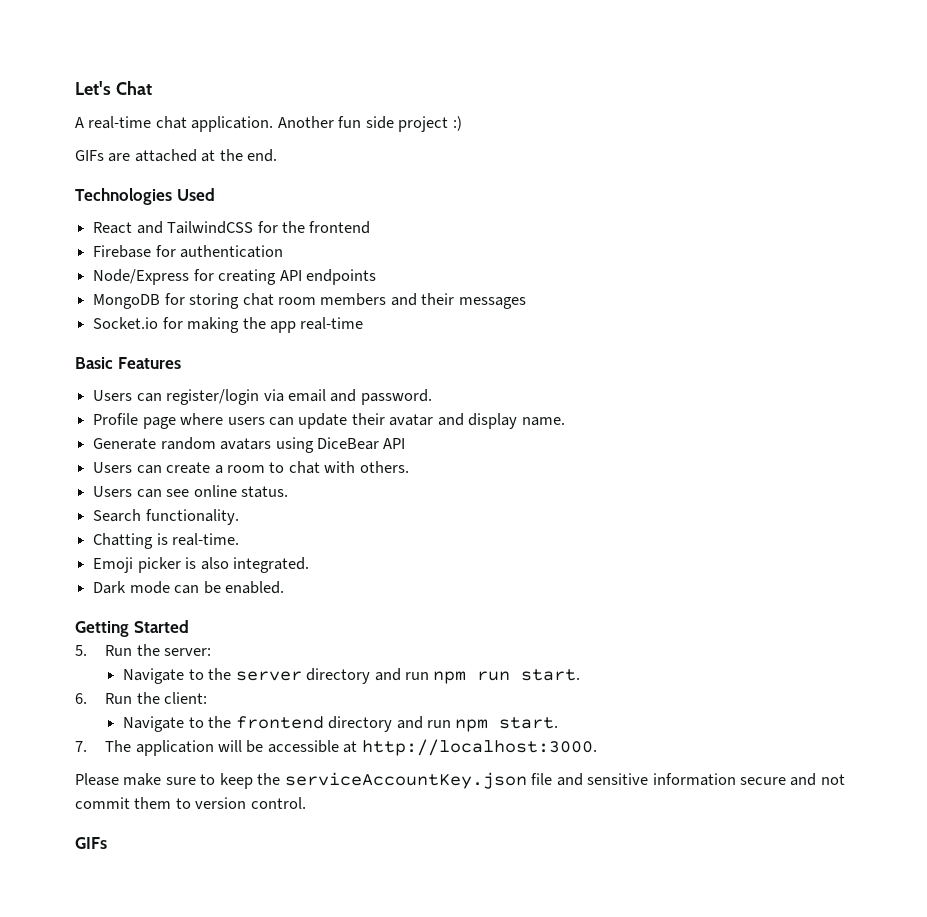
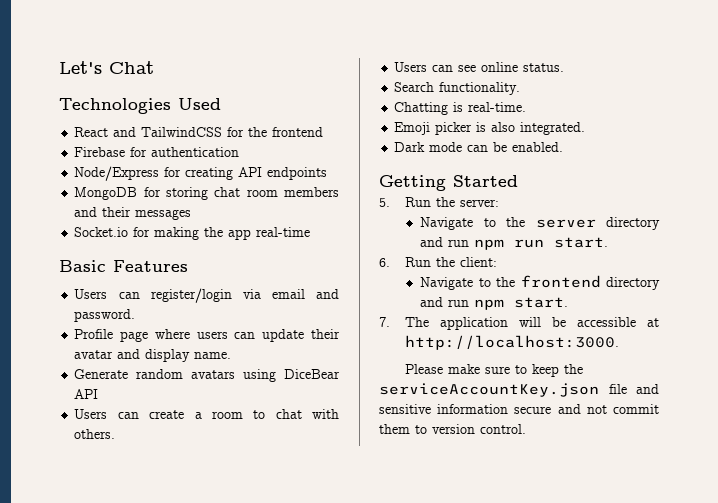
- A real-time chat application. Another fun side project :)
- GIFs are attached at the end.
  Please make sure to keep the serviceAccountKey.json file and sensitive information secure and not commit them to version control.
- GIFs

